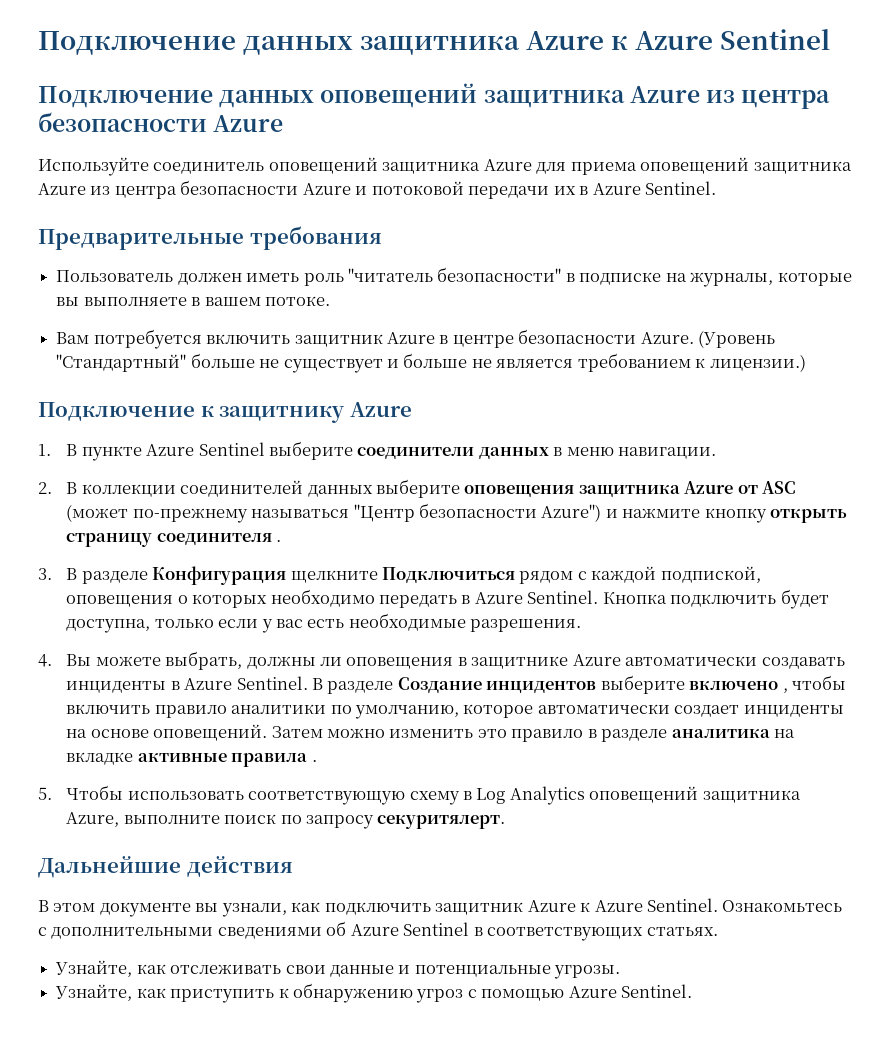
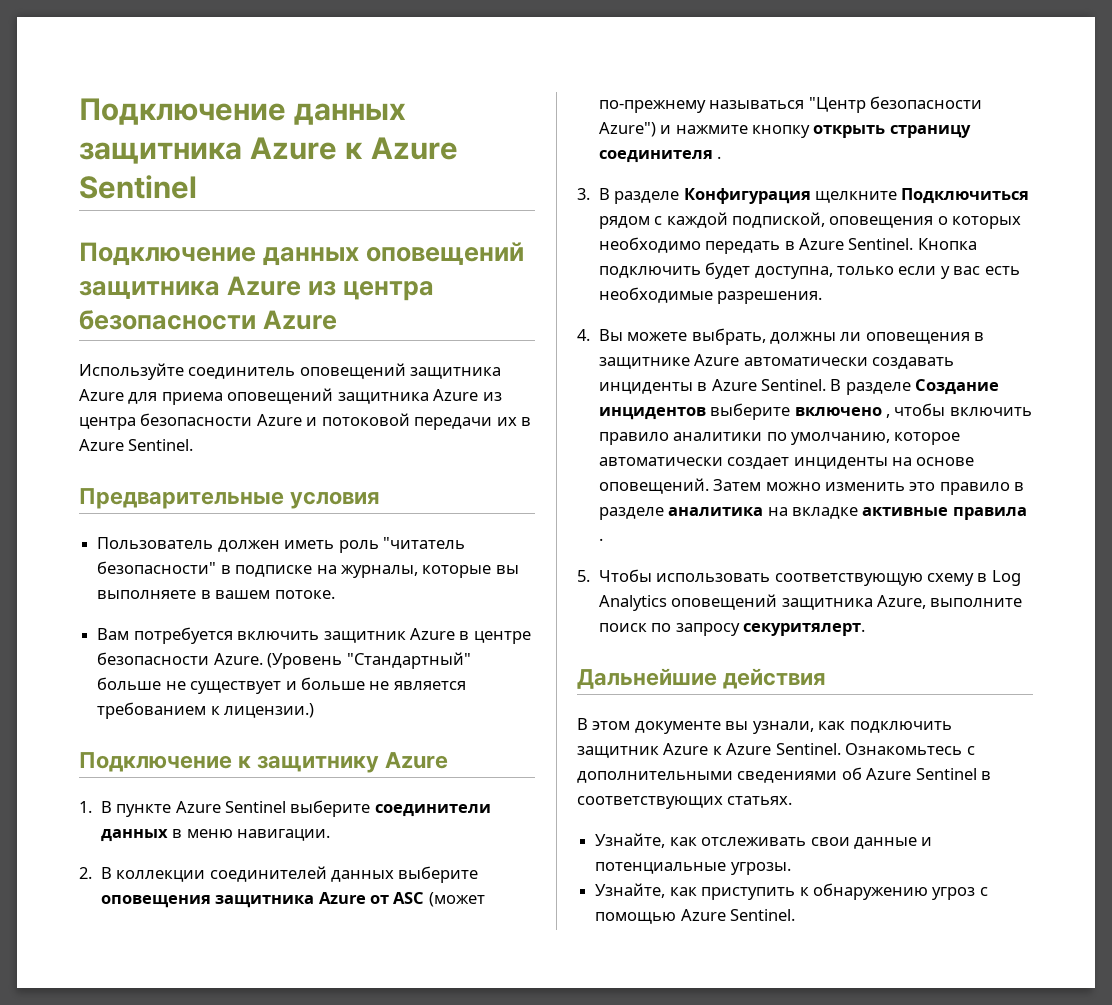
- Предварительные требования
+ Предварительные условия

